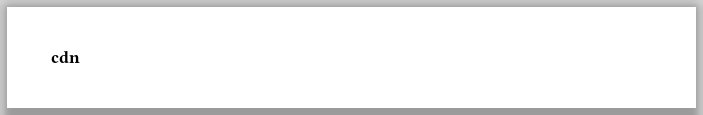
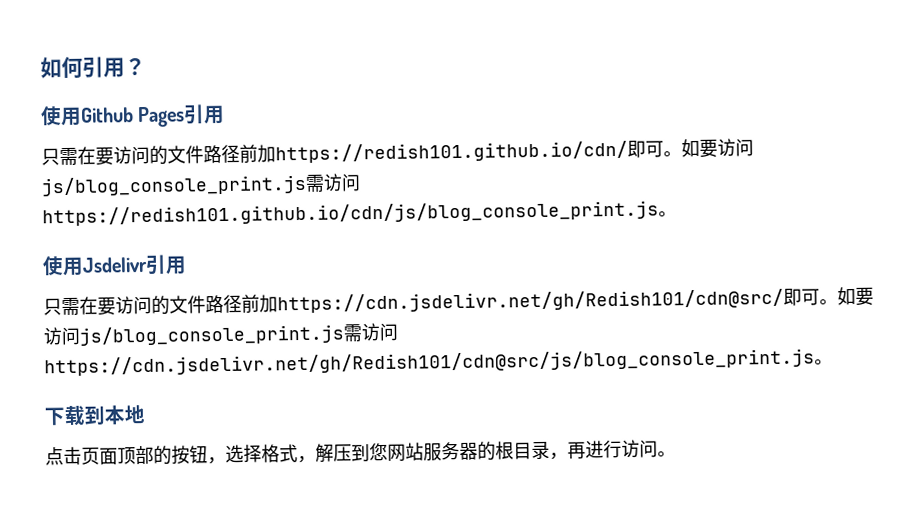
- cdn
+ 如何引用？
+ 使用Github Pages引用
+ 只需在要访问的文件路径前加https://redish101.github.io/cdn/即可。如要访问js/blog_console_print.js需访问https://redish101.github.io/cdn/js/blog_console_print.js。
+ 使用Jsdelivr引用
+ 只需在要访问的文件路径前加https://cdn.jsdelivr.net/gh/Redish101/cdn@src/即可。如要访问js/blog_console_print.js需访问https://cdn.jsdelivr.net/gh/Redish101/cdn@src/js/blog_console_print.js。
+ 下载到本地
+ 点击页面顶部的按钮，选择格式，解压到您网站服务器的根目录，再进行访问。

